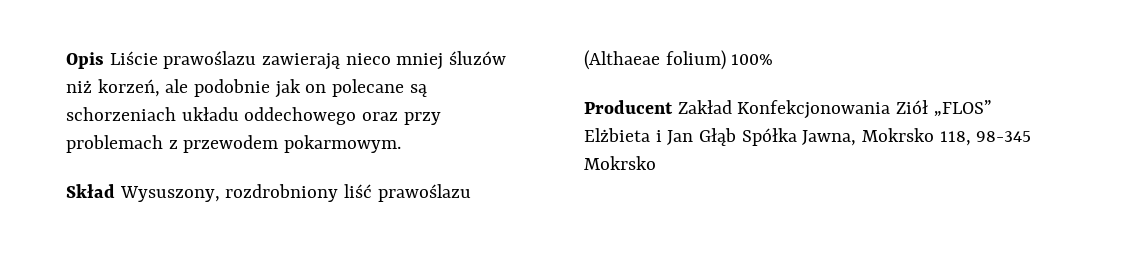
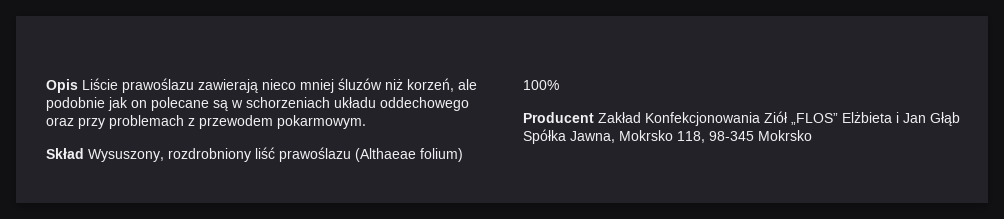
- Opis Liście prawoślazu zawierają nieco mniej śluzów niż korzeń, ale podobnie jak on polecane są schorzeniach układu oddechowego oraz przy problemach z przewodem pokarmowym.
+ Opis Liście prawoślazu zawierają nieco mniej śluzów niż korzeń, ale podobnie jak on polecane są w schorzeniach układu oddechowego oraz przy problemach z przewodem pokarmowym.

